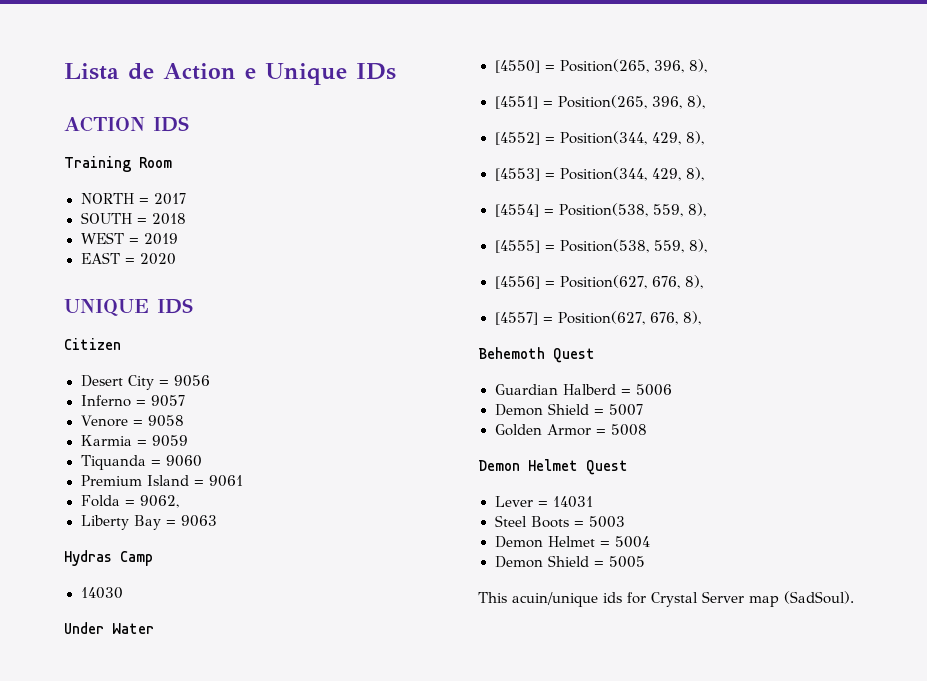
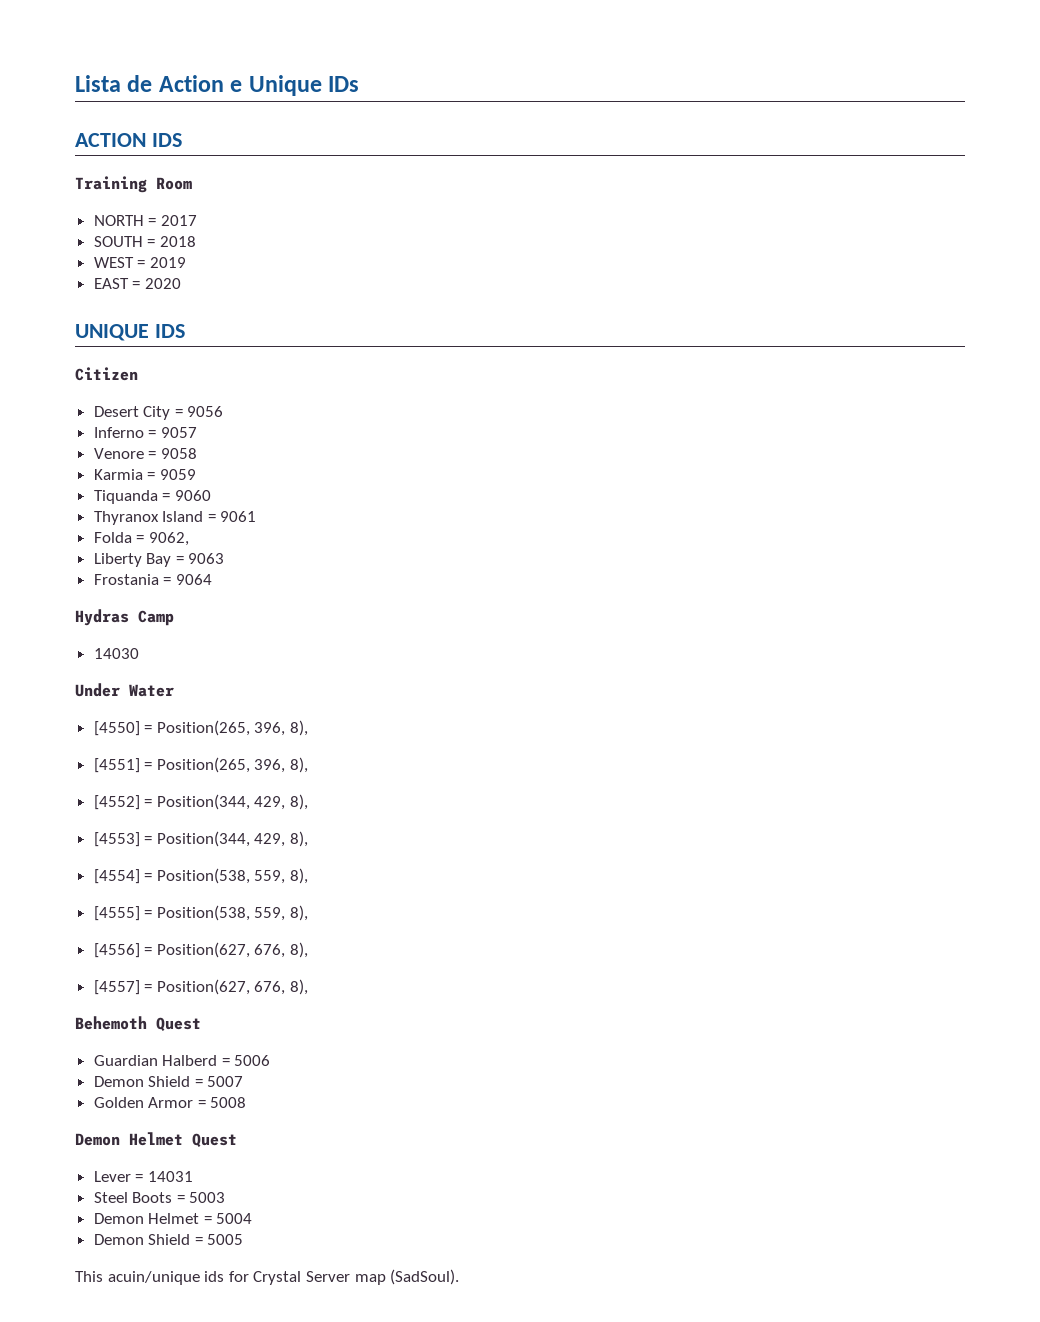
- Premium Island = 9061
+ Thyranox Island = 9061
+ Frostania = 9064

